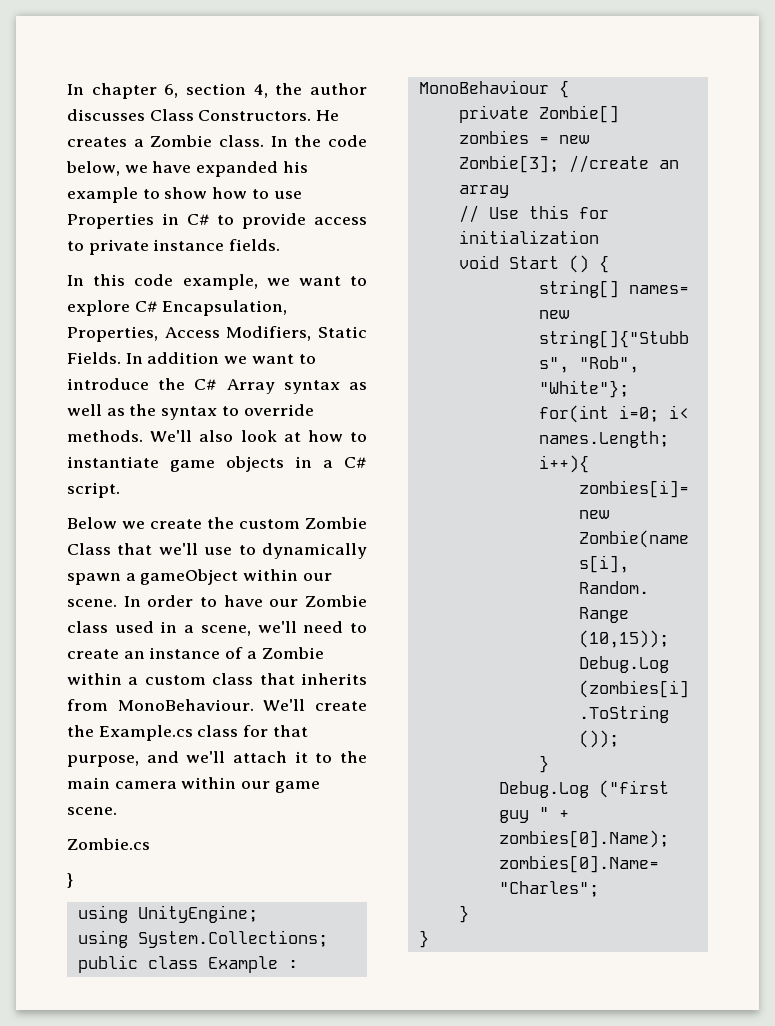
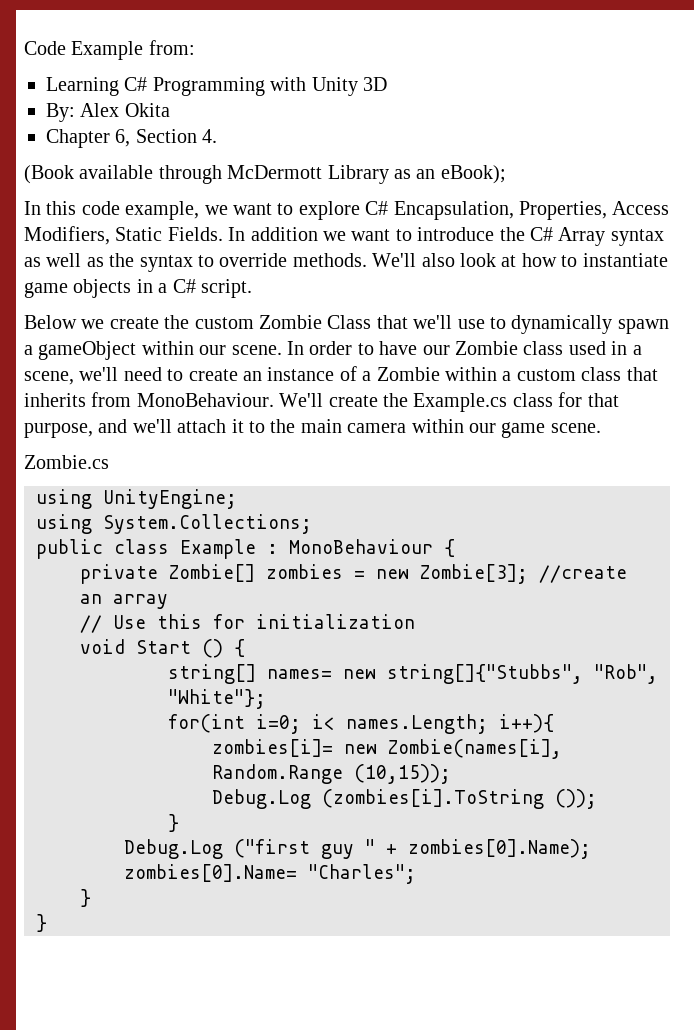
- In chapter 6, section 4, the author discusses Class Constructors. He creates a Zombie class. In the code below, we have expanded his example to show how to use Properties in C# to provide access to private instance fields.
+ Code Example from:
+ Learning C# Programming with Unity 3D
+ By: Alex Okita
+ Chapter 6, Section 4.
+ (Book available through McDermott Library as an eBook);
  Zombie.cs
- }

